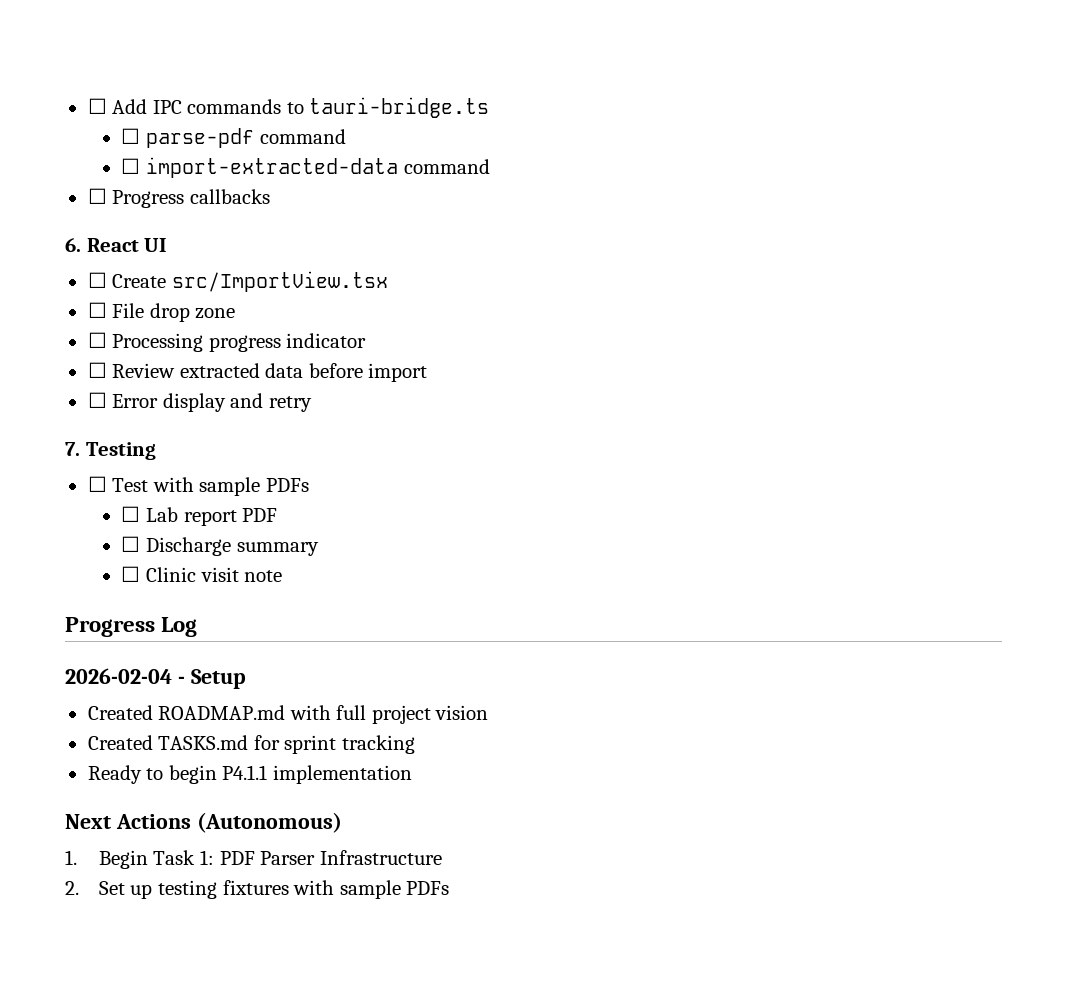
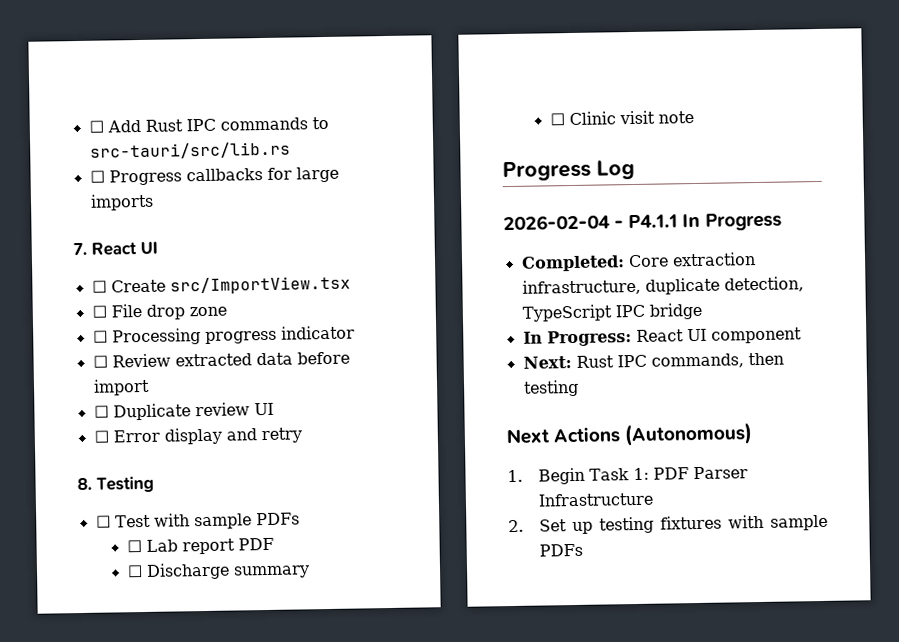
- ☐ Add IPC commands to tauri-bridge.ts
- ☐ parse-pdf command
- ☐ import-extracted-data command
+ ☐ Add Rust IPC commands to src-tauri/src/lib.rs
- ☐ Progress callbacks
- 6. React UI
+ ☐ Progress callbacks for large imports
+ 7. React UI
+ ☐ Duplicate review UI
- 7. Testing
+ 8. Testing
- 2026-02-04 - Setup
- Created ROADMAP.md with full project vision
- Created TASKS.md for sprint tracking
- Ready to begin P4.1.1 implementation
+ 2026-02-04 - P4.1.1 In Progress
+ Completed: Core extraction infrastructure, duplicate detection, TypeScript IPC bridge
+ In Progress: React UI component
+ Next: Rust IPC commands, then testing

